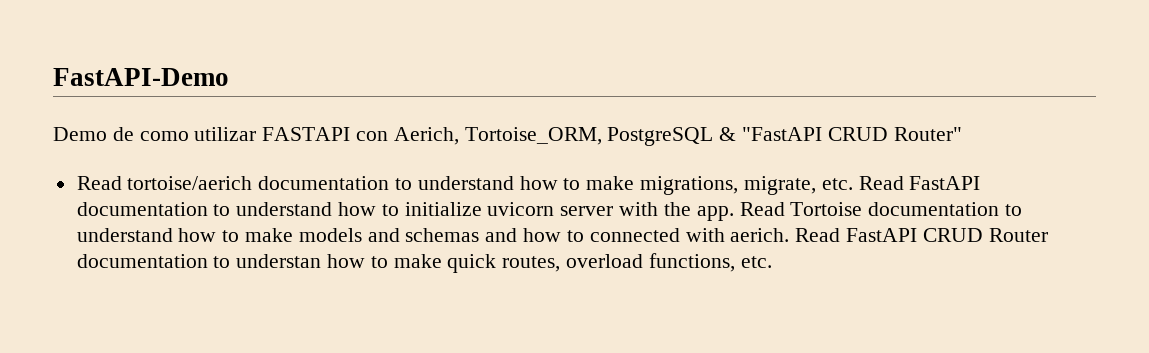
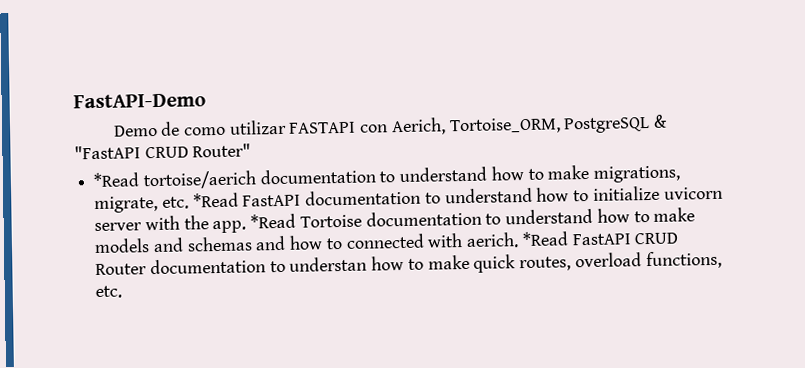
- Read tortoise/aerich documentation to understand how to make migrations, migrate, etc. Read FastAPI documentation to understand how to initialize uvicorn server with the app.
+ *Read tortoise/aerich documentation to understand how to make migrations, migrate, etc. *Read FastAPI documentation to understand how to initialize uvicorn server with the app.
- Read Tortoise documentation to understand how to make models and schemas and how to connected with aerich.
+ *Read Tortoise documentation to understand how to make models and schemas and how to connected with aerich.
- Read FastAPI CRUD Router documentation to understan how to make quick routes, overload functions, etc.
+ *Read FastAPI CRUD Router documentation to understan how to make quick routes, overload functions, etc.

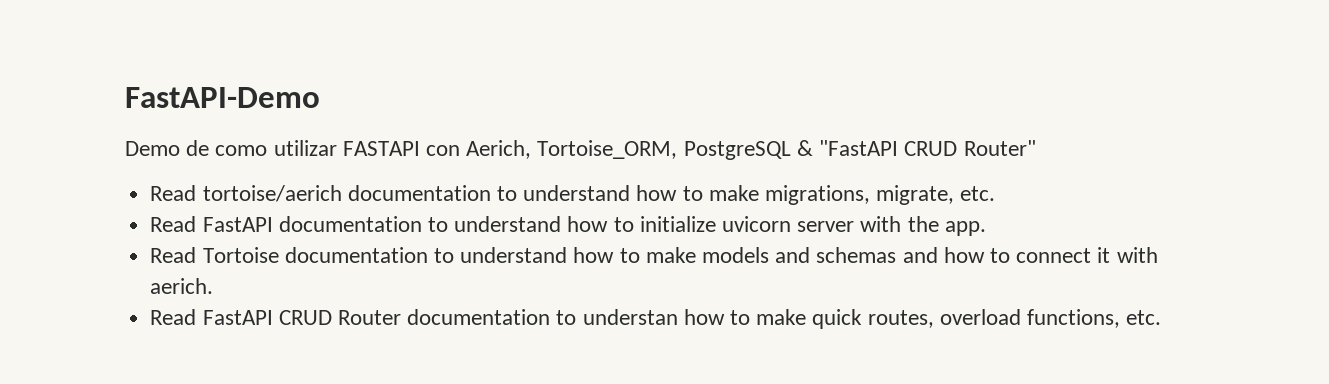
- *Read tortoise/aerich documentation to understand how to make migrations, migrate, etc. *Read FastAPI documentation to understand how to initialize uvicorn server with the app. *Read Tortoise documentation to understand how to make models and schemas and how to connected with aerich. *Read FastAPI CRUD Router documentation to understan how to make quick routes, overload functions, etc.
+ Read tortoise/aerich documentation to understand how to make migrations, migrate, etc.
+ Read FastAPI documentation to understand how to initialize uvicorn server with the app.
+ Read Tortoise documentation to understand how to make models and schemas and how to connect it with aerich.
+ Read FastAPI CRUD Router documentation to understan how to make quick routes, overload functions, etc.

